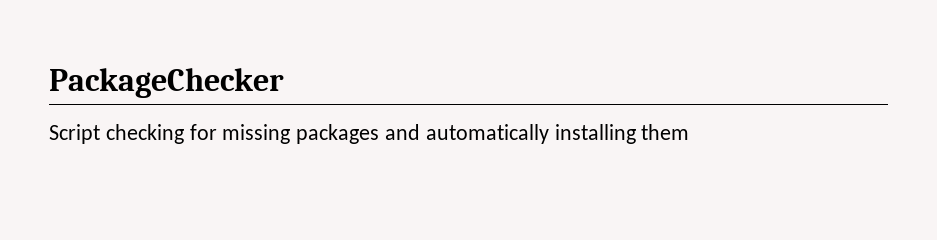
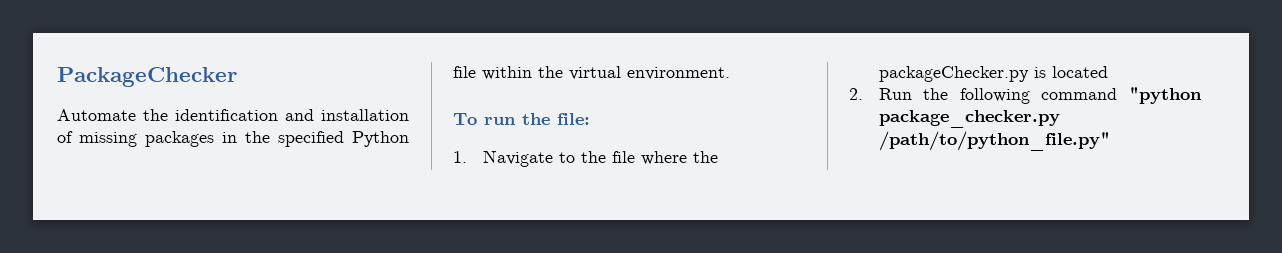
- Script checking for missing packages and automatically installing them
+ Automate the identification and installation of missing packages in the specified Python file within the virtual environment.
+ To run the file:
+ 1. Navigate to the file where the packageChecker.py is located
+ 2. Run the following command "python package_checker.py /path/to/python_file.py"

